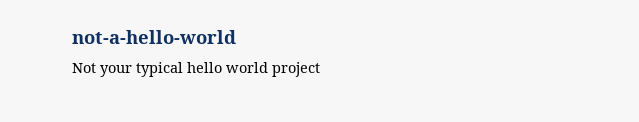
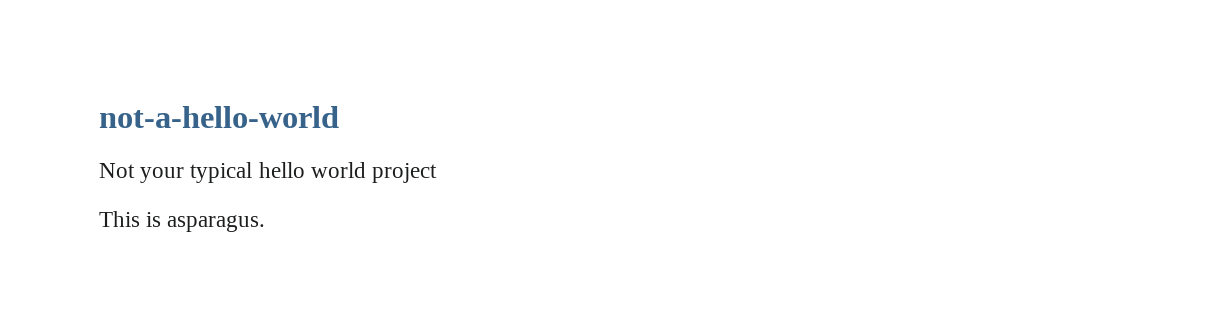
+ This is asparagus.

